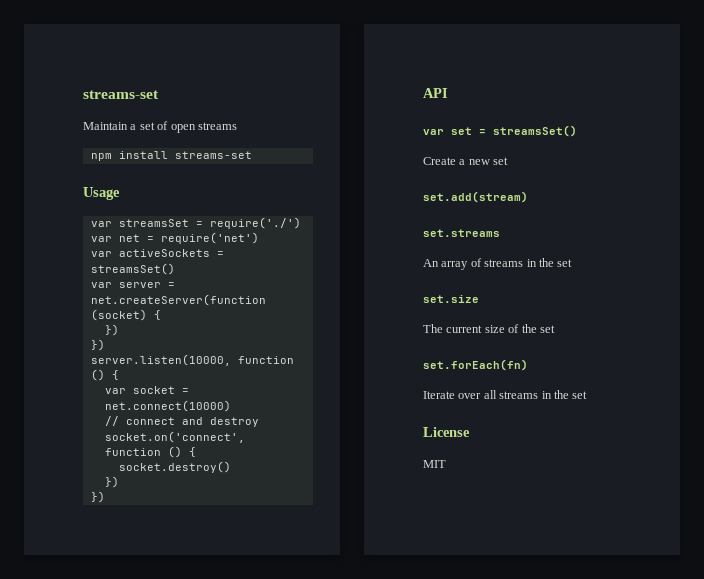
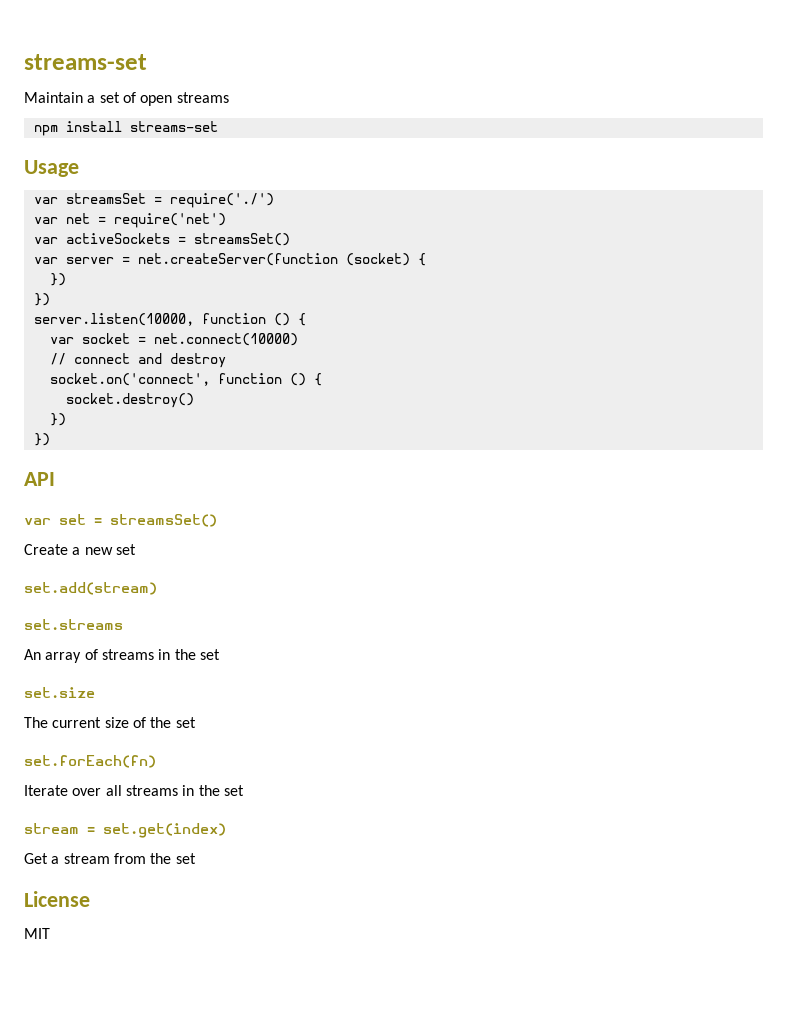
+ stream = set.get(index)
+ Get a stream from the set

